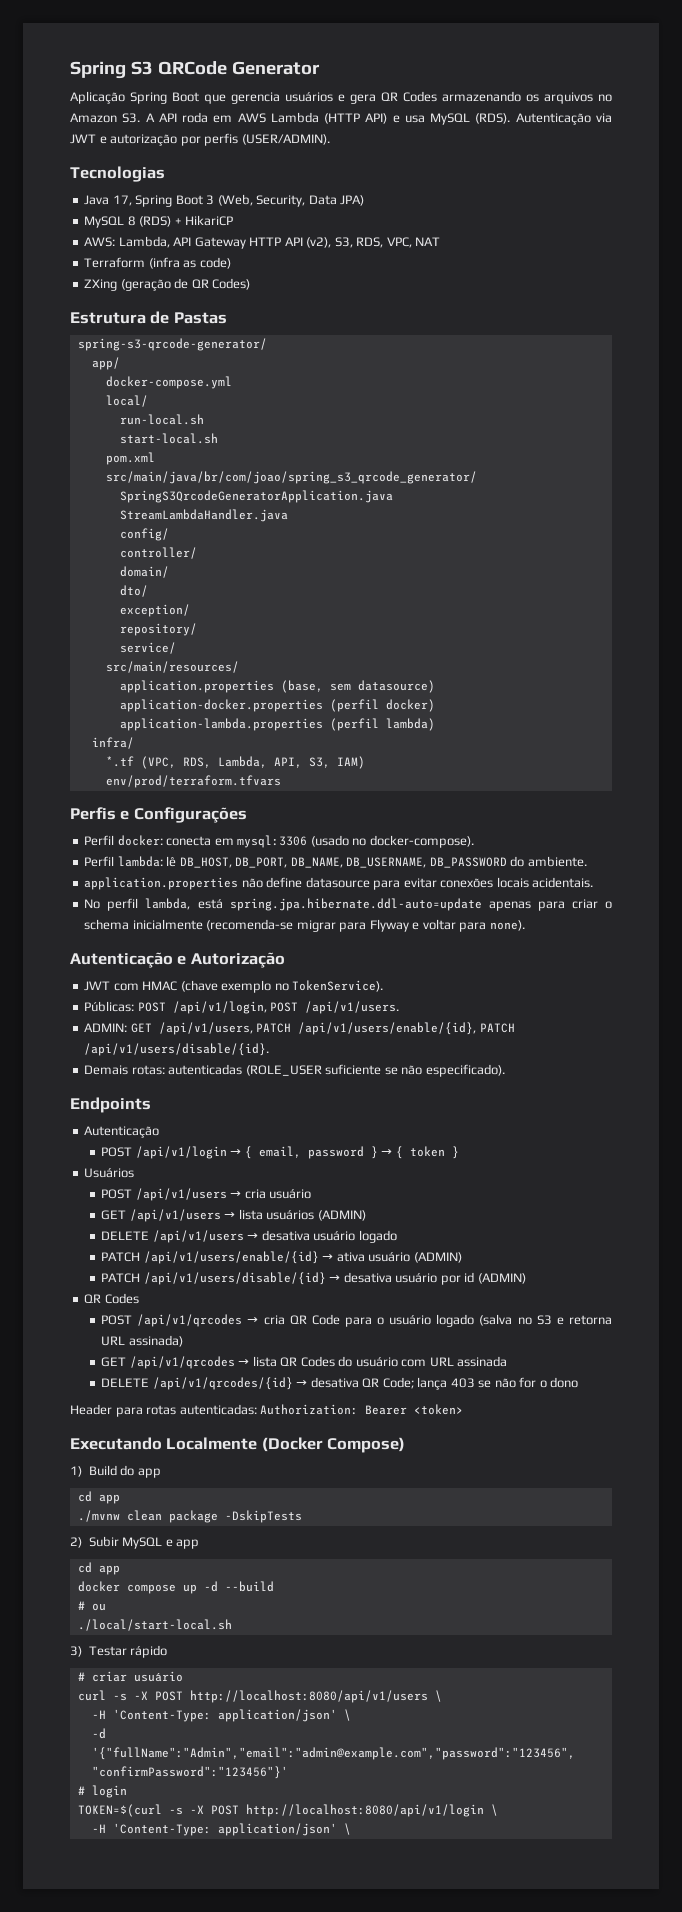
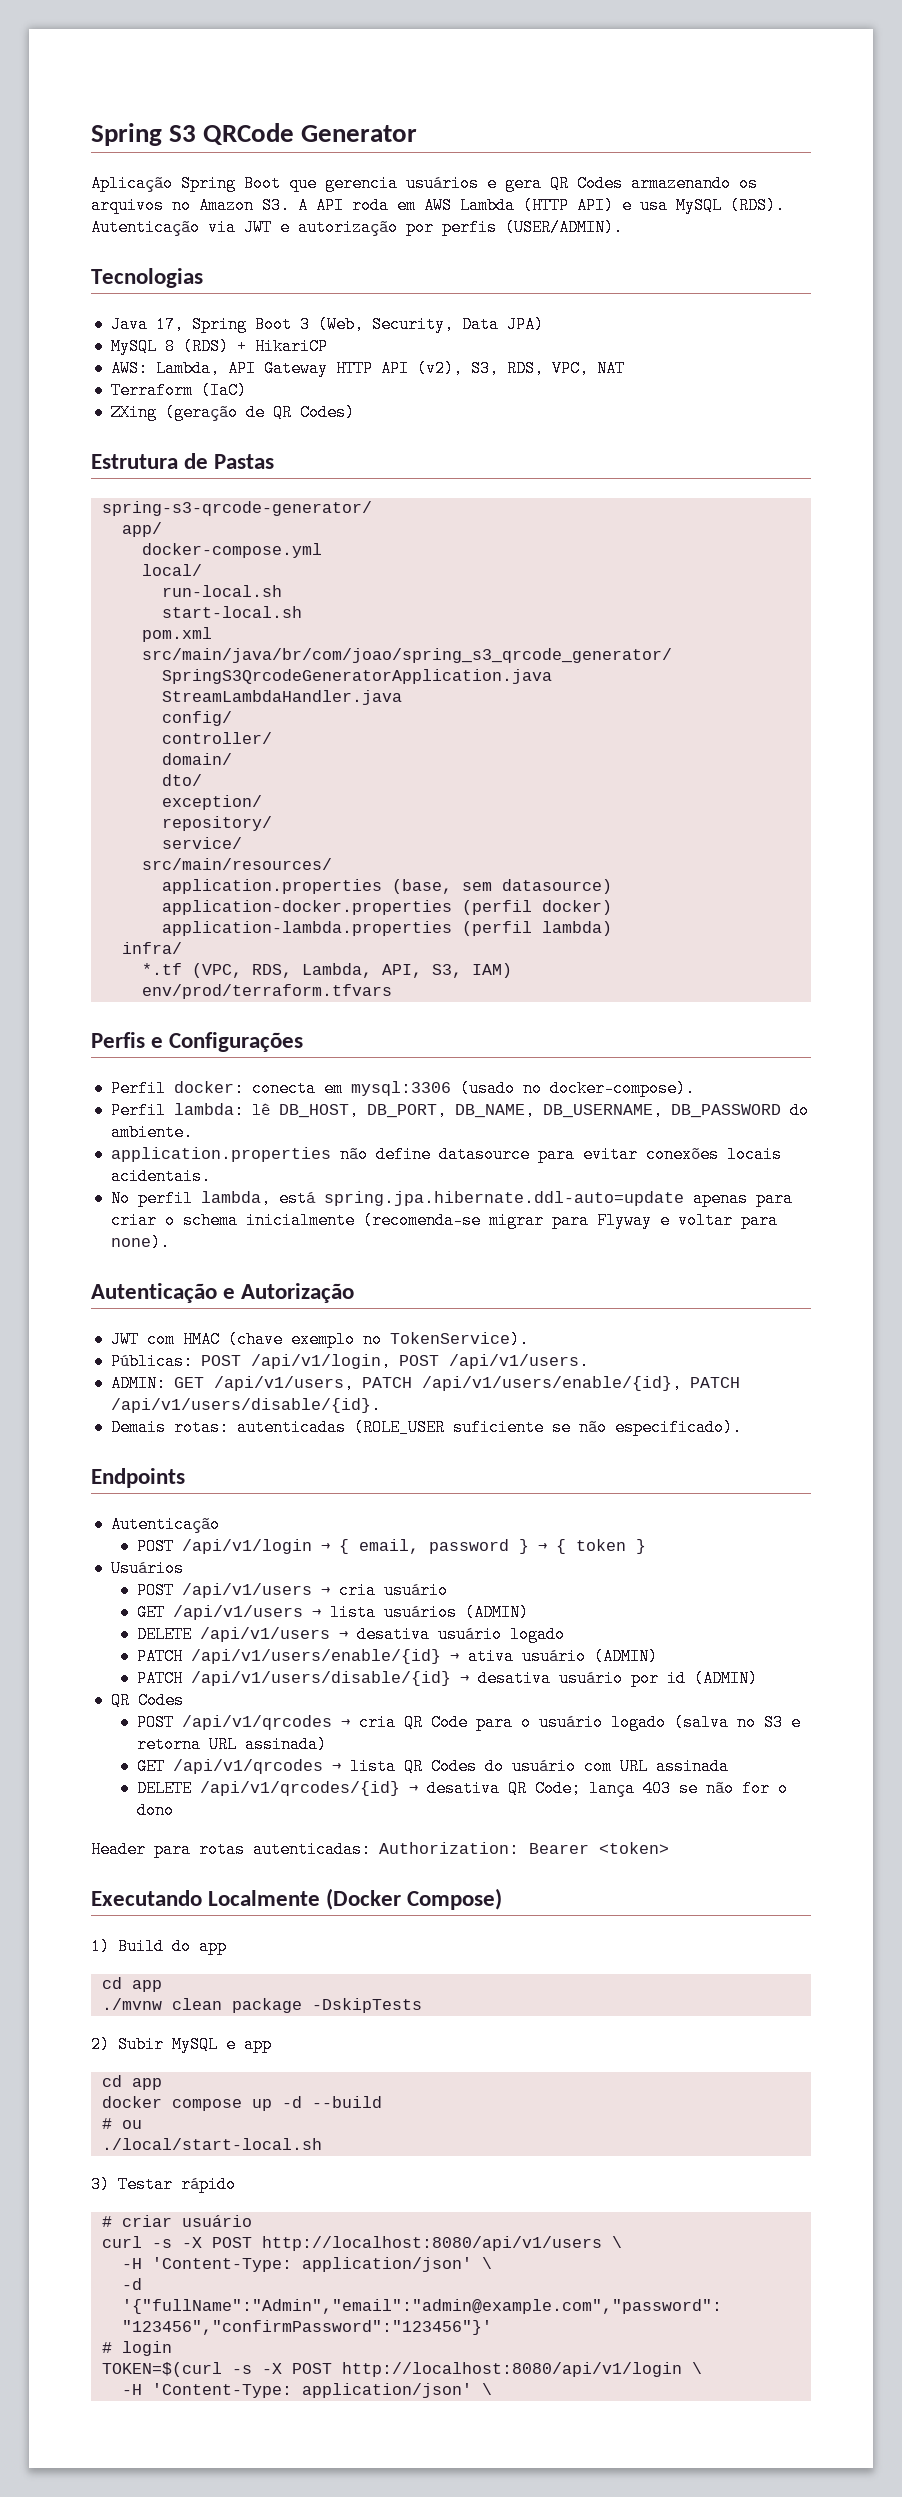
- Terraform (infra as code)
+ Terraform (IaC)

